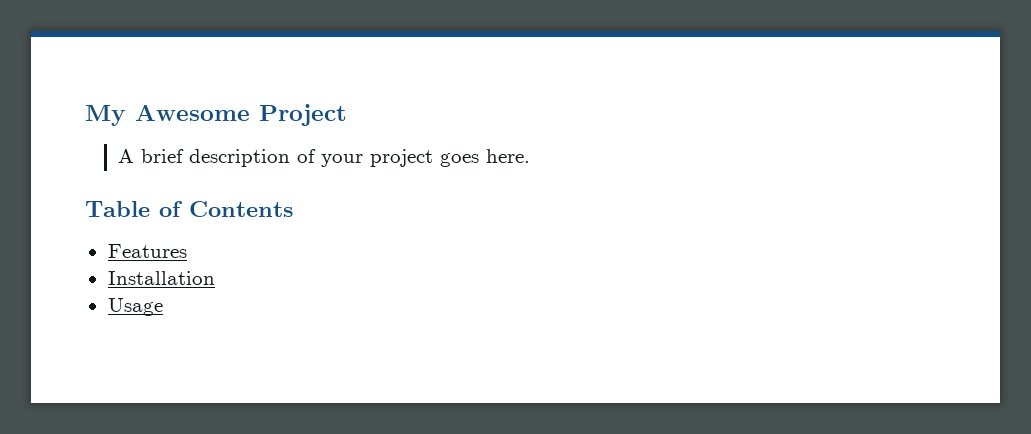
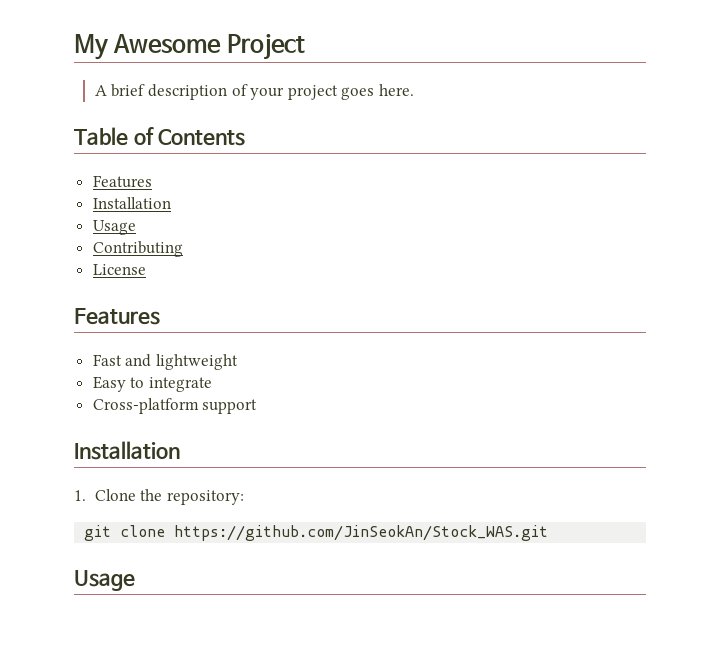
+ Contributing
+ License
+ Features
+ Fast and lightweight
+ Easy to integrate
+ Cross-platform support
+ Installation
+ 1. Clone the repository:
+ git clone https://github.com/JinSeokAn/Stock_WAS.git
+ Usage

